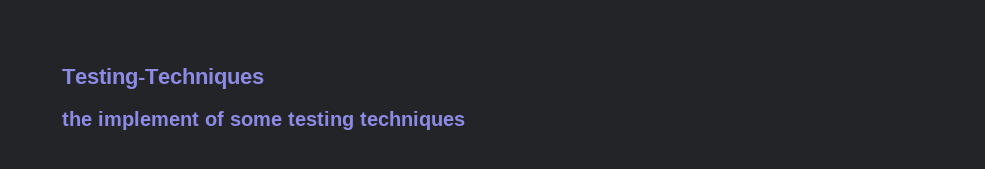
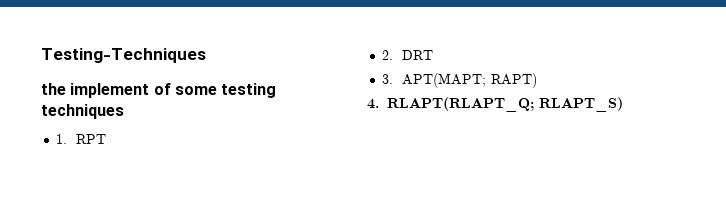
+ 1. RPT
+ 2. DRT
+ 3. APT(MAPT; RAPT)
+ 4. RLAPT(RLAPT_Q; RLAPT_S)

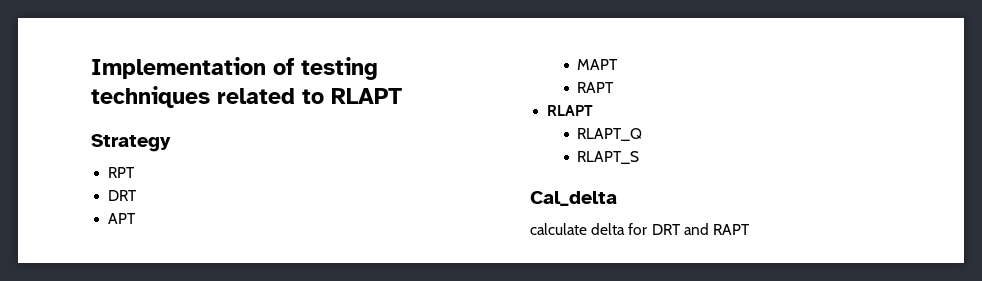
- Testing-Techniques
- the implement of some testing techniques
- 1. RPT
- 2. DRT
+ Implementation of testing techniques related to RLAPT
+ Strategy
+ RPT
+ DRT
- 3. APT(MAPT; RAPT)
- 4. RLAPT(RLAPT_Q; RLAPT_S)
+ APT
+ MAPT
+ RAPT
+ RLAPT
+ RLAPT_Q
+ RLAPT_S
+ Cal_delta
+ calculate delta for DRT and RAPT

